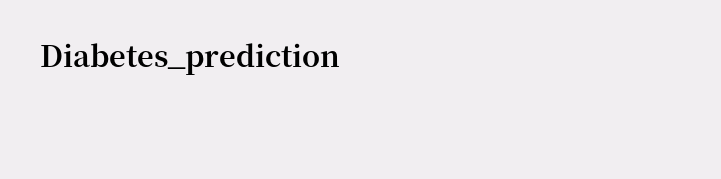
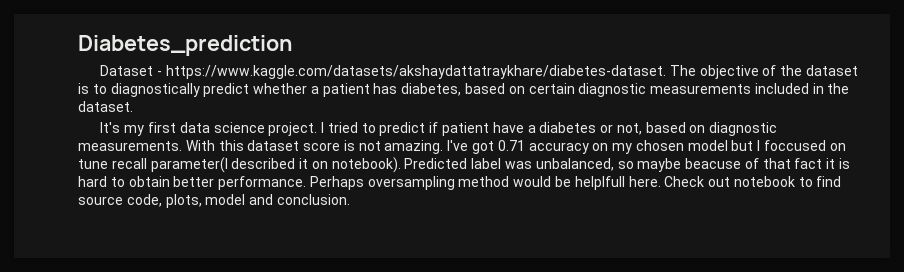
+ Dataset - https://www.kaggle.com/datasets/akshaydattatraykhare/diabetes-dataset. The objective of the dataset is to diagnostically predict whether a patient has diabetes, based on certain diagnostic measurements included in the dataset.
+ It's my first data science project. I tried to predict if patient have a diabetes or not, based on diagnostic measurements. With this dataset score is not amazing. I've got 0.71 accuracy on my chosen model but I foccused on tune recall parameter(I described it on notebook). Predicted label was unbalanced, so maybe beacuse of that fact it is hard to obtain better performance. Perhaps oversampling method would be helplfull here. Check out notebook to find source code, plots, model and conclusion.

